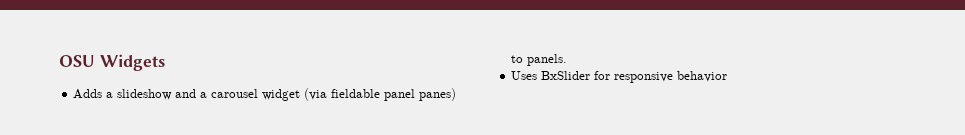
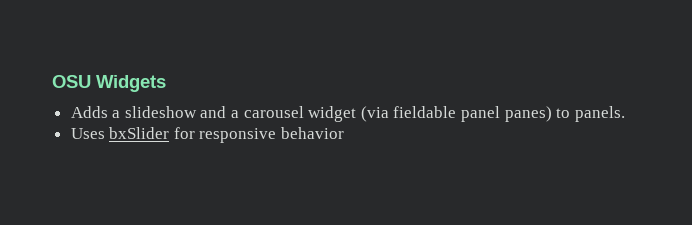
- Uses BxSlider for responsive behavior
+ Uses bxSlider for responsive behavior

